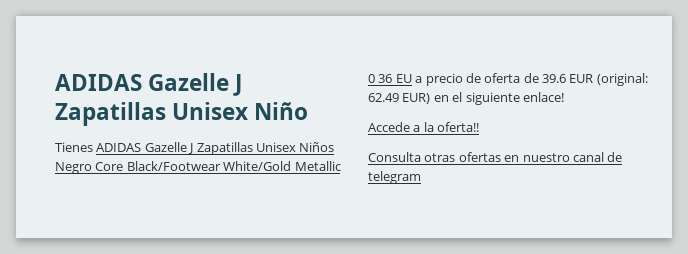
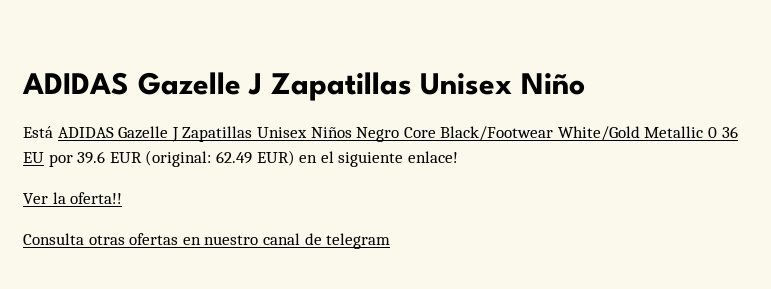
- Tienes ADIDAS Gazelle J Zapatillas Unisex Niños Negro Core Black/Footwear White/Gold Metallic 0 36 EU a precio de oferta de 39.6 EUR (original: 62.49 EUR) en el siguiente enlace!
+ Está ADIDAS Gazelle J Zapatillas Unisex Niños Negro Core Black/Footwear White/Gold Metallic 0 36 EU por 39.6 EUR (original: 62.49 EUR) en el siguiente enlace!
- Accede a la oferta!!
+ Ver la oferta!!

